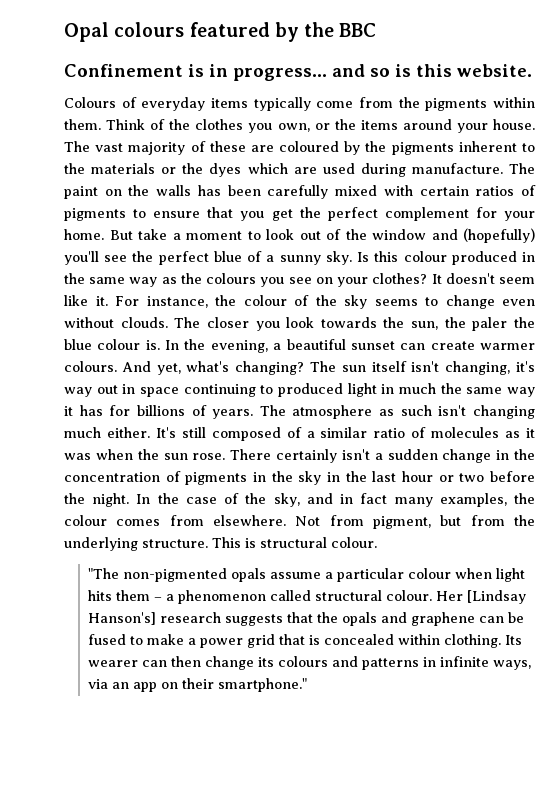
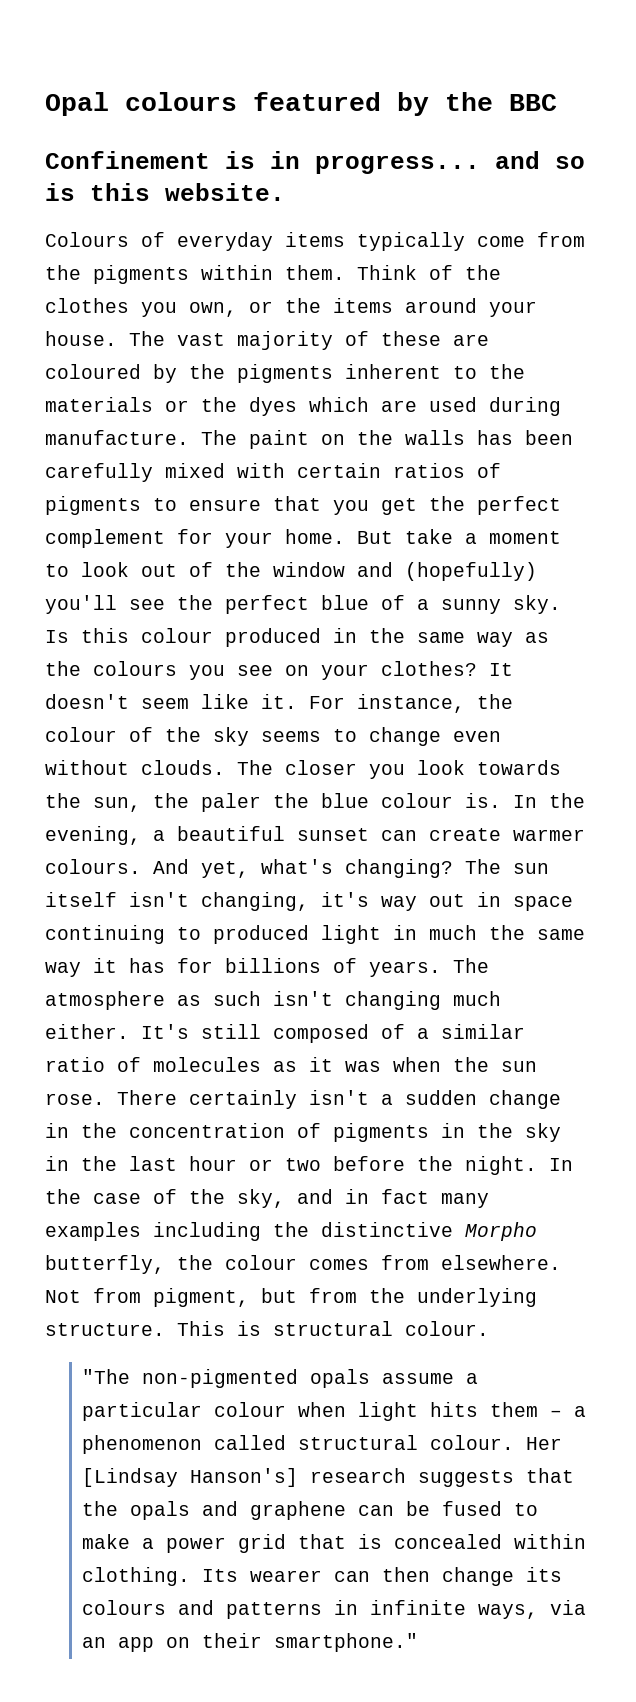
- In the case of the sky, and in fact many examples, the colour comes from elsewhere.
+ In the case of the sky, and in fact many examples including the distinctive Morpho butterfly, the colour comes from elsewhere.

